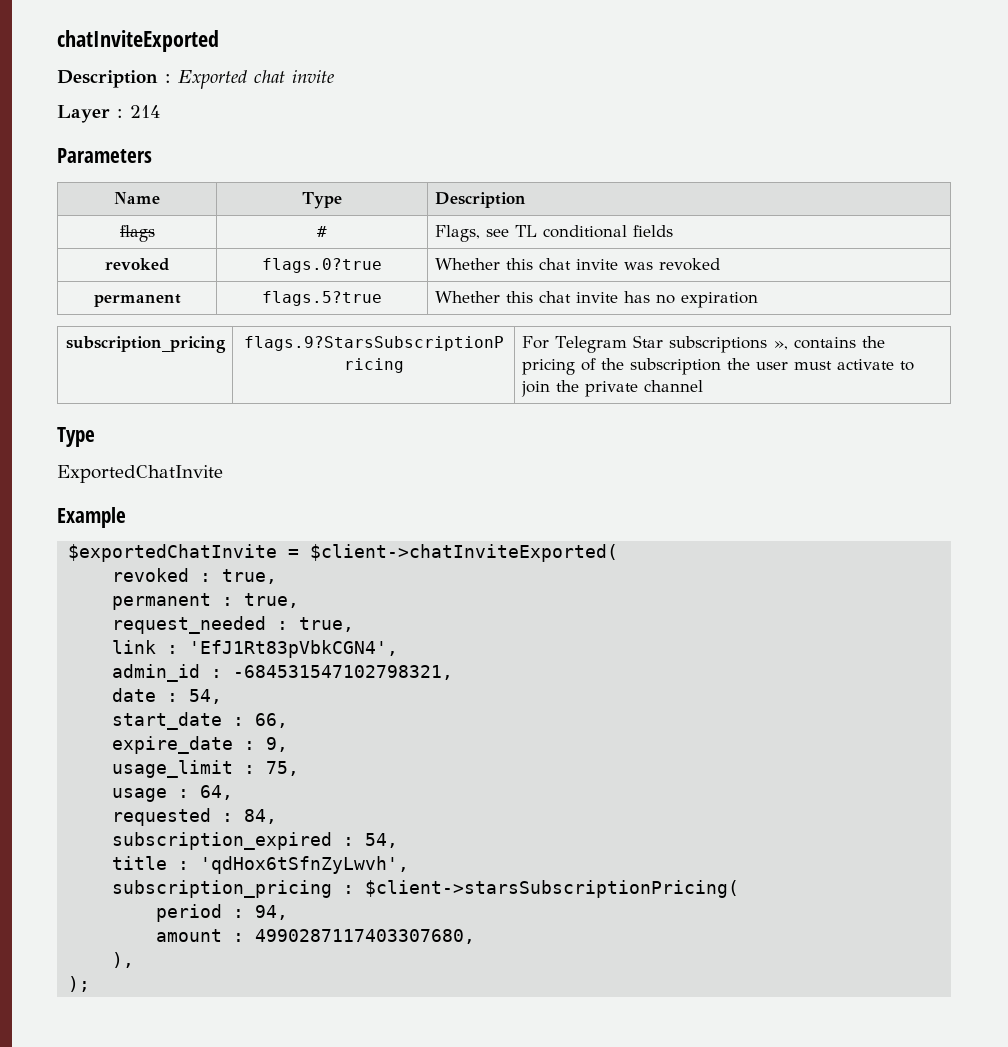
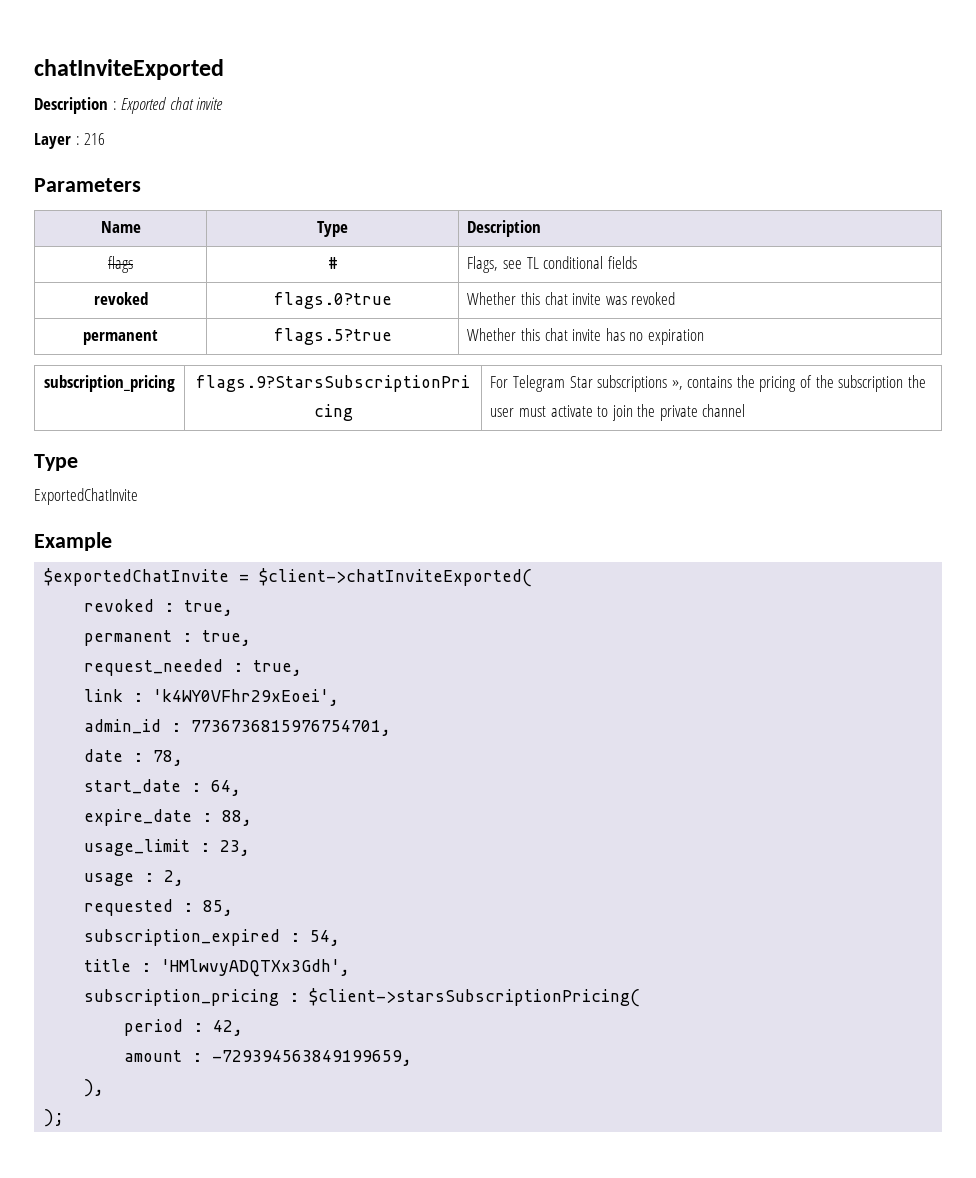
- Layer : 214
+ Layer : 216
- link : 'EfJ1Rt83pVbkCGN4',
+ link : 'k4WY0VFhr29xEoei',
- admin_id : -684531547102798321,
+ admin_id : 7736736815976754701,
- date : 54,
+ date : 78,
- start_date : 66,
+ start_date : 64,
- expire_date : 9,
+ expire_date : 88,
- usage_limit : 75,
+ usage_limit : 23,
- usage : 64,
+ usage : 2,
- requested : 84,
+ requested : 85,
- title : 'qdHox6tSfnZyLwvh',
+ title : 'HMlwvyADQTXx3Gdh',
- period : 94,
+ period : 42,
- amount : 4990287117403307680,
+ amount : -729394563849199659,

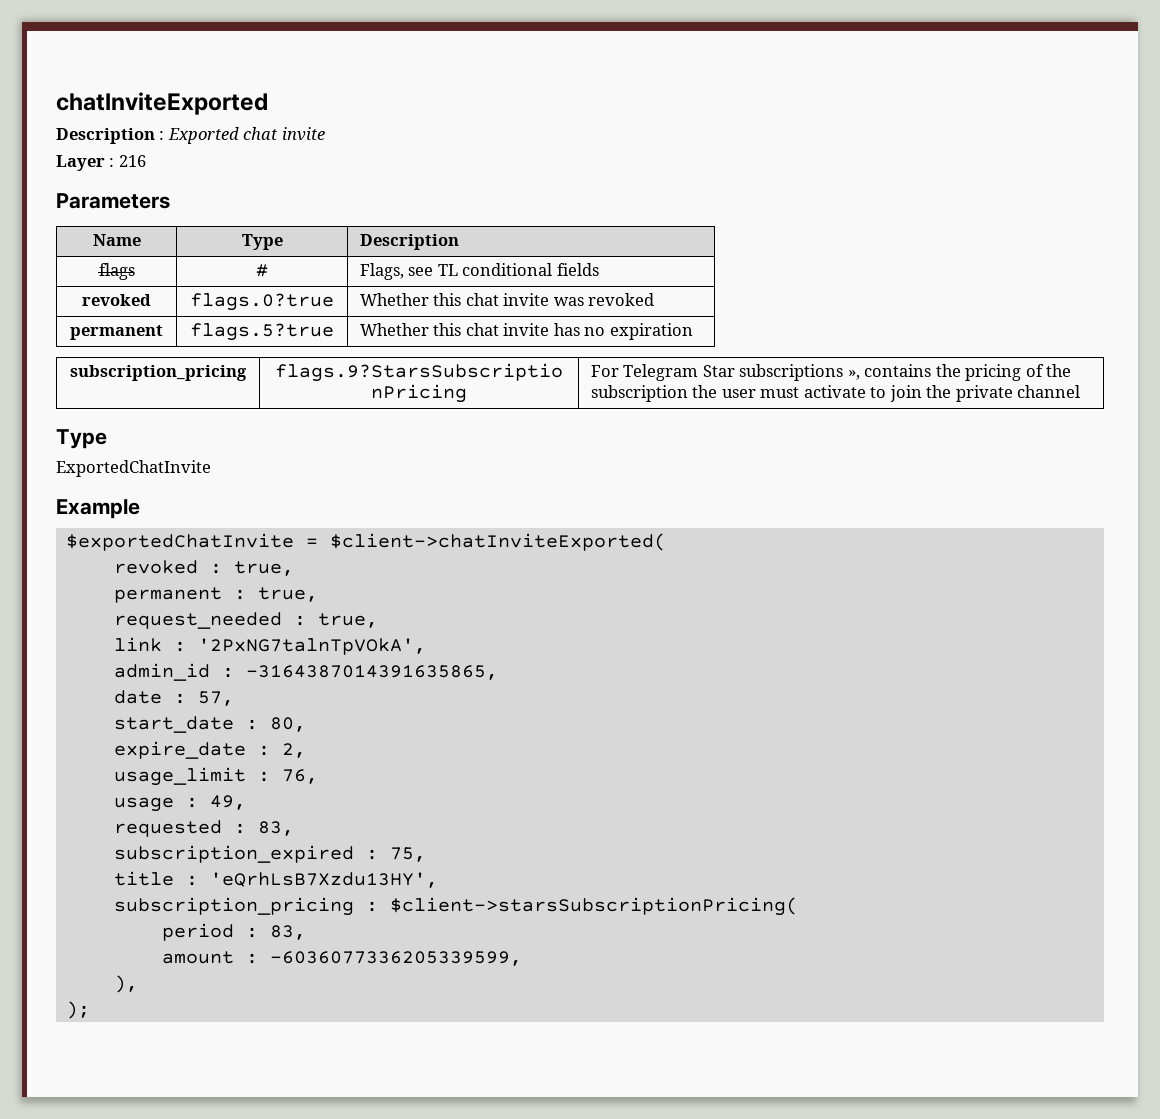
- link : 'k4WY0VFhr29xEoei',
+ link : '2PxNG7talnTpVOkA',
- admin_id : 7736736815976754701,
+ admin_id : -3164387014391635865,
- date : 78,
+ date : 57,
- start_date : 64,
+ start_date : 80,
- expire_date : 88,
+ expire_date : 2,
- usage_limit : 23,
+ usage_limit : 76,
- usage : 2,
+ usage : 49,
- requested : 85,
+ requested : 83,
- subscription_expired : 54,
+ subscription_expired : 75,
- title : 'HMlwvyADQTXx3Gdh',
+ title : 'eQrhLsB7Xzdu13HY',
- period : 42,
+ period : 83,
- amount : -729394563849199659,
+ amount : -6036077336205339599,

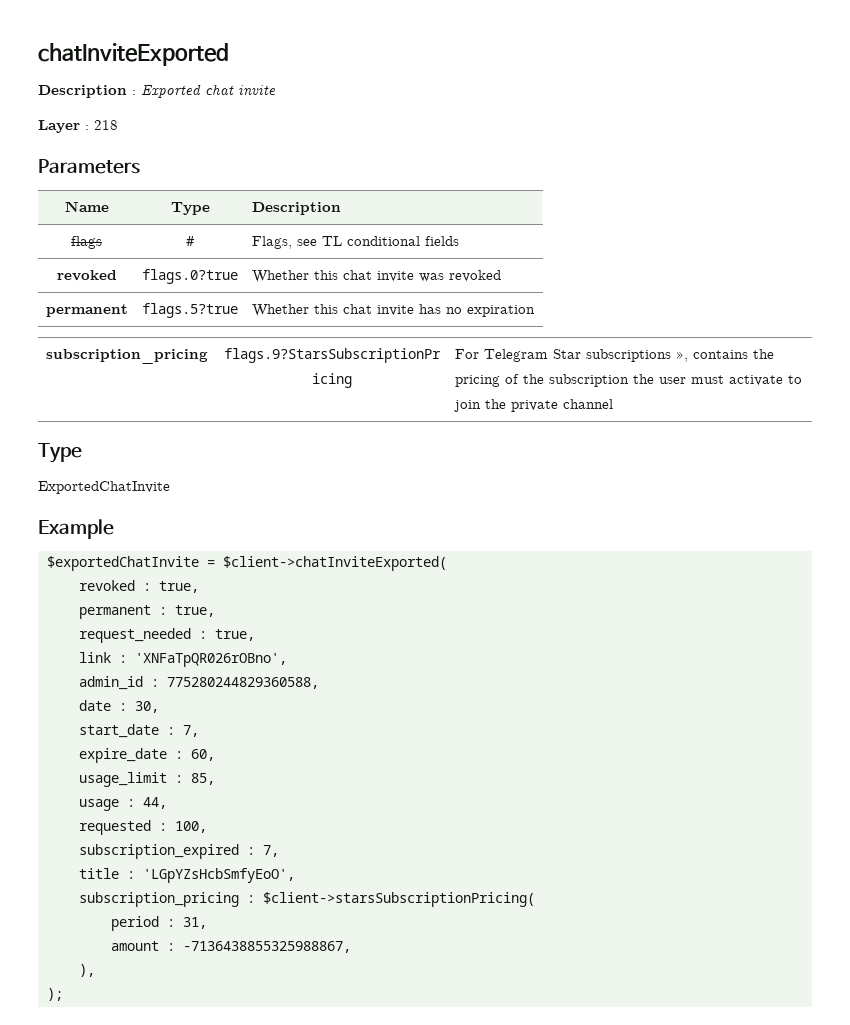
- Layer : 216
+ Layer : 218
- link : '2PxNG7talnTpVOkA',
+ link : 'XNFaTpQR026rOBno',
- admin_id : -3164387014391635865,
+ admin_id : 775280244829360588,
- date : 57,
+ date : 30,
- start_date : 80,
+ start_date : 7,
- expire_date : 2,
+ expire_date : 60,
- usage_limit : 76,
+ usage_limit : 85,
- usage : 49,
+ usage : 44,
- requested : 83,
+ requested : 100,
- subscription_expired : 75,
+ subscription_expired : 7,
- title : 'eQrhLsB7Xzdu13HY',
+ title : 'LGpYZsHcbSmfyEoO',
- period : 83,
+ period : 31,
- amount : -6036077336205339599,
+ amount : -7136438855325988867,

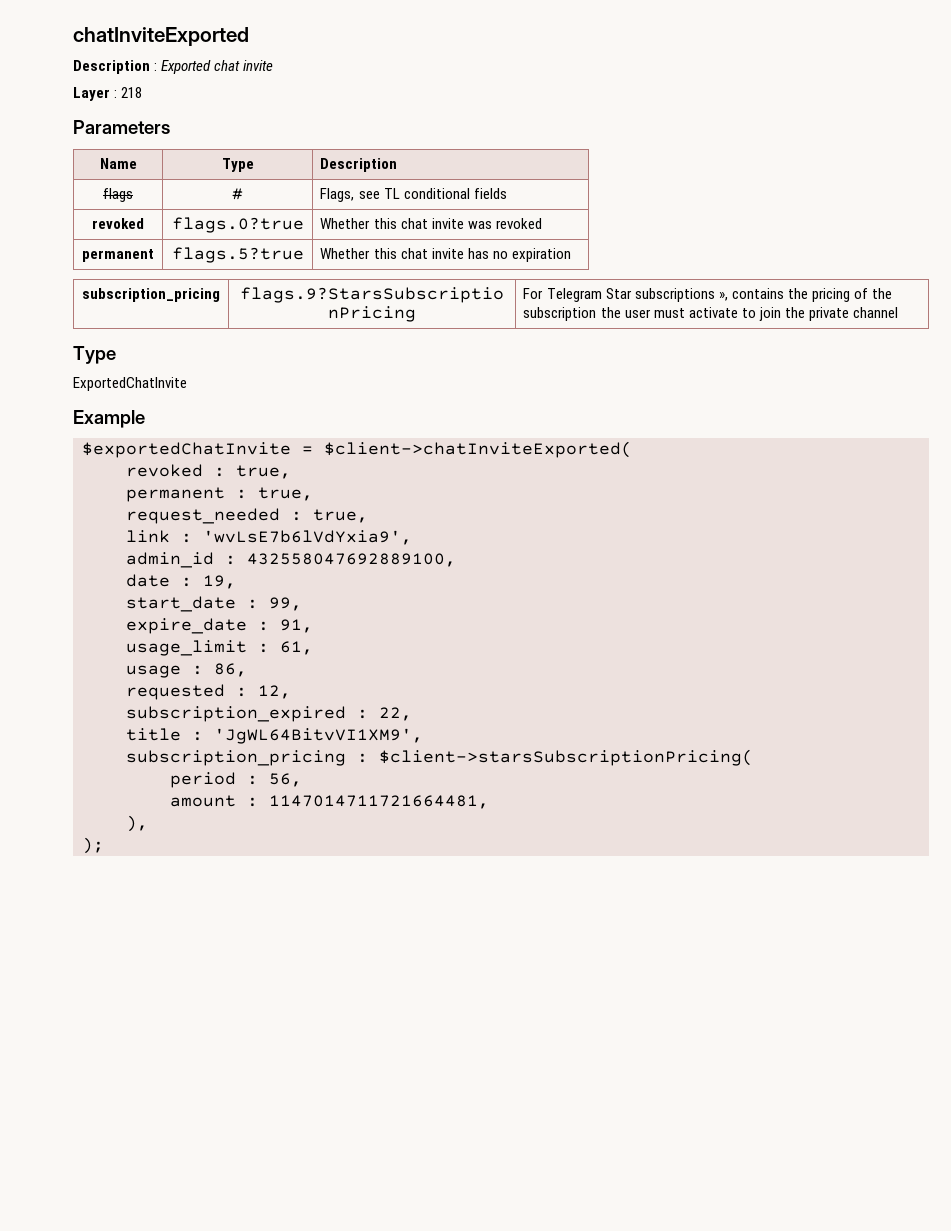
- link : 'XNFaTpQR026rOBno',
+ link : 'wvLsE7b6lVdYxia9',
- admin_id : 775280244829360588,
+ admin_id : 432558047692889100,
- date : 30,
+ date : 19,
- start_date : 7,
+ start_date : 99,
- expire_date : 60,
+ expire_date : 91,
- usage_limit : 85,
+ usage_limit : 61,
- usage : 44,
+ usage : 86,
- requested : 100,
+ requested : 12,
- subscription_expired : 7,
+ subscription_expired : 22,
- title : 'LGpYZsHcbSmfyEoO',
+ title : 'JgWL64BitvVI1XM9',
- period : 31,
+ period : 56,
- amount : -7136438855325988867,
+ amount : 1147014711721664481,

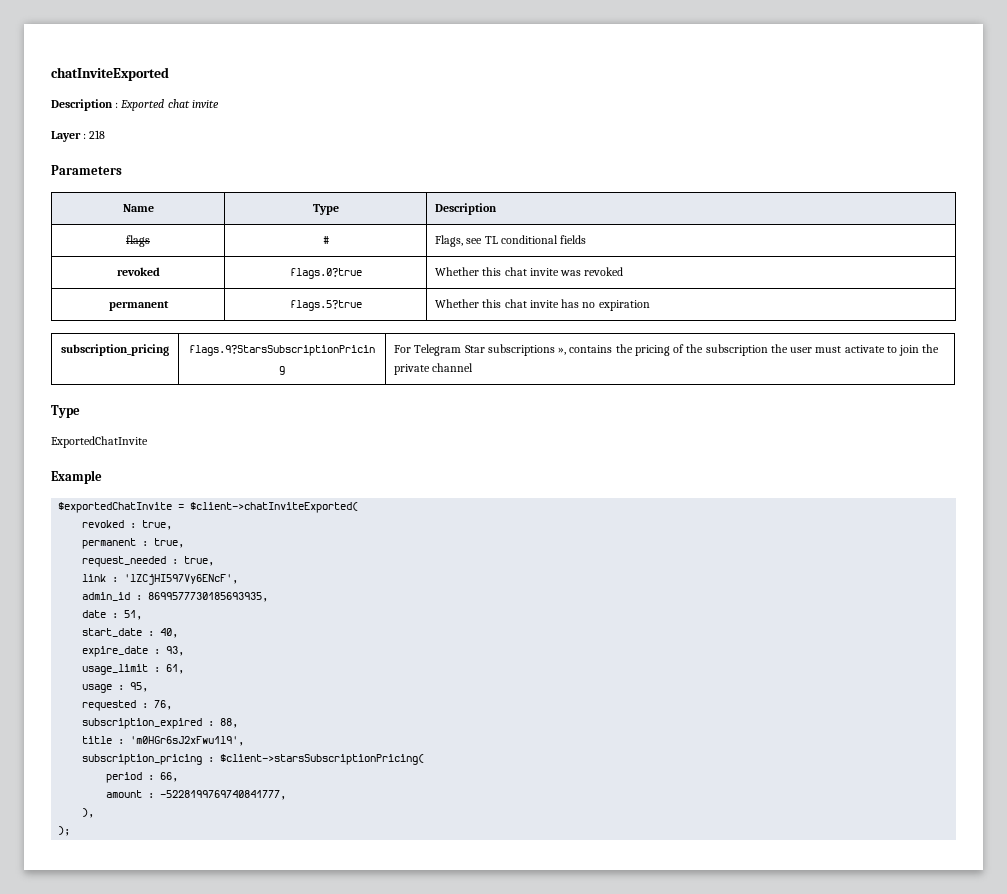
- link : 'wvLsE7b6lVdYxia9',
+ link : 'lZCjHI597Vy6ENcF',
- admin_id : 432558047692889100,
+ admin_id : 8699577730185693935,
- date : 19,
+ date : 51,
- start_date : 99,
+ start_date : 40,
- expire_date : 91,
+ expire_date : 93,
- usage : 86,
+ usage : 95,
- requested : 12,
+ requested : 76,
- subscription_expired : 22,
+ subscription_expired : 88,
- title : 'JgWL64BitvVI1XM9',
+ title : 'm0HGr6sJ2xFwu1l9',
- period : 56,
+ period : 66,
- amount : 1147014711721664481,
+ amount : -5228199769740841777,

